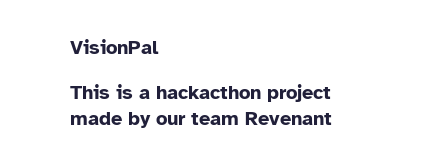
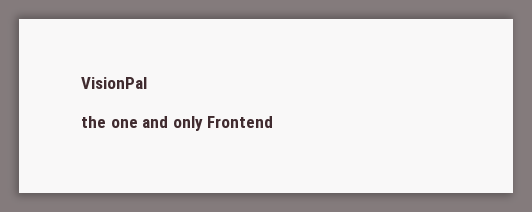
- This is a hackacthon project made by our team Revenant
+ the one and only Frontend

